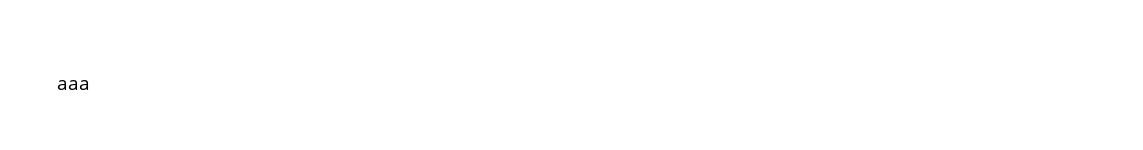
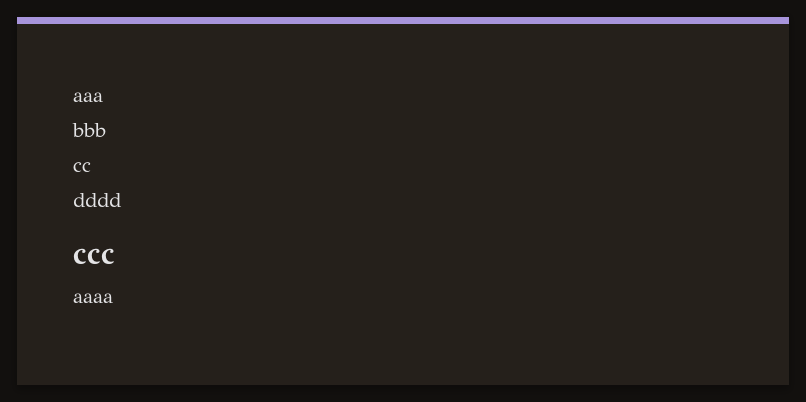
+ bbb
+ cc
+ dddd
+ ccc
+ aaaa

